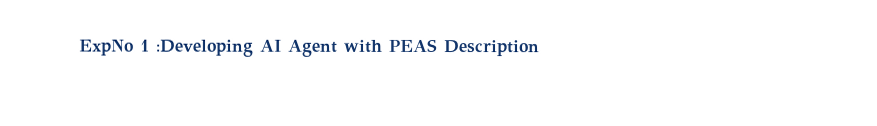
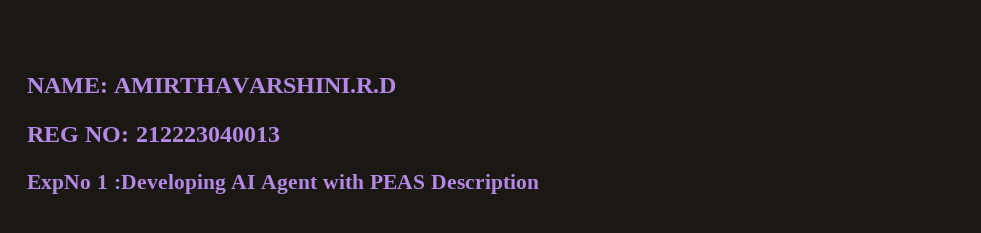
+ NAME: AMIRTHAVARSHINI.R.D
+ REG NO: 212223040013

